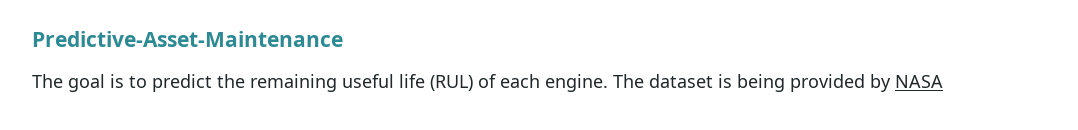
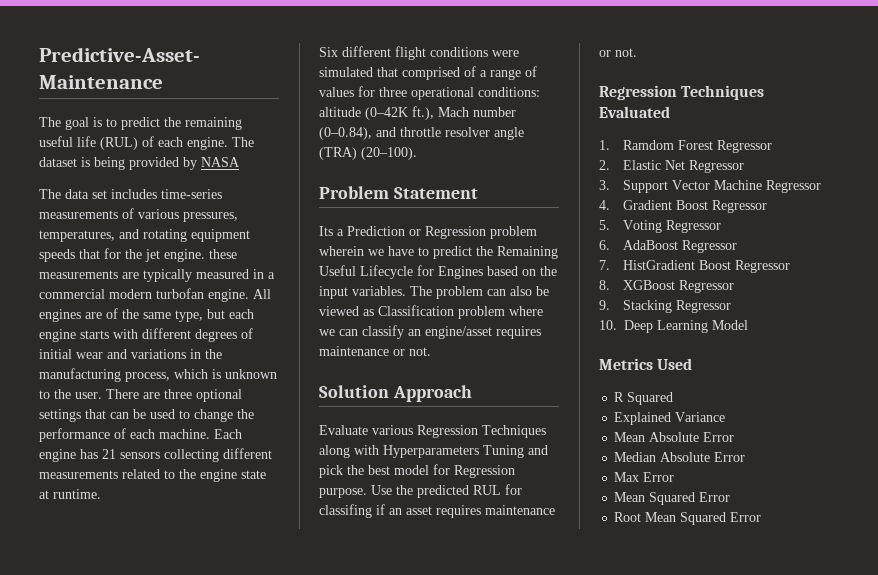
+ The data set includes time-series measurements of various pressures, temperatures, and rotating equipment speeds that for the jet engine. these measurements are typically measured in a commercial modern turbofan engine. All engines are of the same type, but each engine starts with different degrees of initial wear and variations in the manufacturing process, which is unknown to the user. There are three optional settings that can be used to change the performance of each machine. Each engine has 21 sensors collecting different measurements related to the engine state at runtime.
+ Six different flight conditions were simulated that comprised of a range of values for three operational conditions: altitude (0–42K ft.), Mach number (0–0.84), and throttle resolver angle (TRA) (20–100).
+ Problem Statement
+ Its a Prediction or Regression problem wherein we have to predict the Remaining Useful Lifecycle for Engines based on the input variables. The problem can also be viewed as Classification problem where we can classify an engine/asset requires maintenance or not.
+ Solution Approach
+ Evaluate various Regression Techniques along with Hyperparameters Tuning and pick the best model for Regression purpose. Use the predicted RUL for classifing if an asset requires maintenance or not.
+ Regression Techniques Evaluated
+ 1. Ramdom Forest Regressor
+ 2. Elastic Net Regressor
+ 3. Support Vector Machine Regressor
+ 4. Gradient Boost Regressor
+ 5. Voting Regressor
+ 6. AdaBoost Regressor
+ 7. HistGradient Boost Regressor
+ 8. XGBoost Regressor
+ 9. Stacking Regressor
+ 10. Deep Learning Model
+ Metrics Used
+ R Squared
+ Explained Variance
+ Mean Absolute Error
+ Median Absolute Error
+ Max Error
+ Mean Squared Error
+ Root Mean Squared Error

